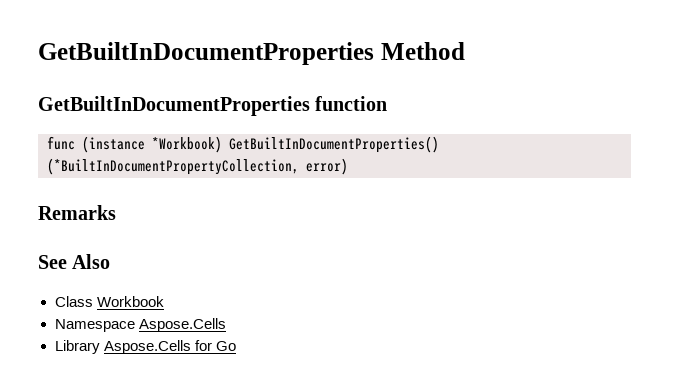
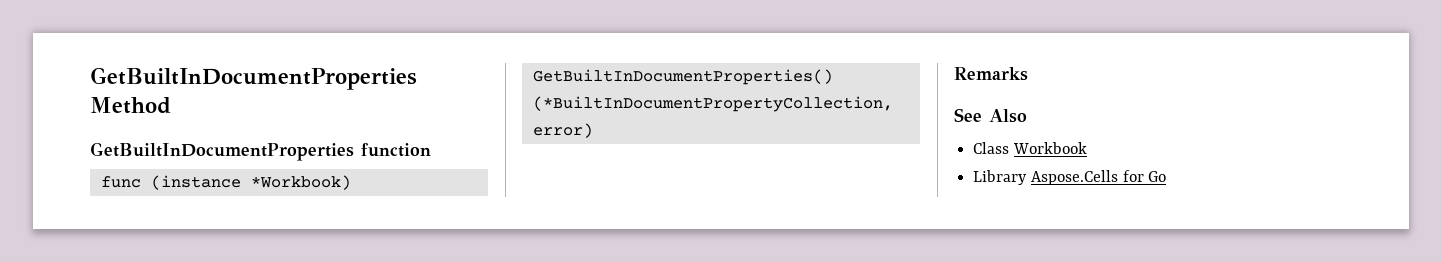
- Namespace Aspose.Cells

